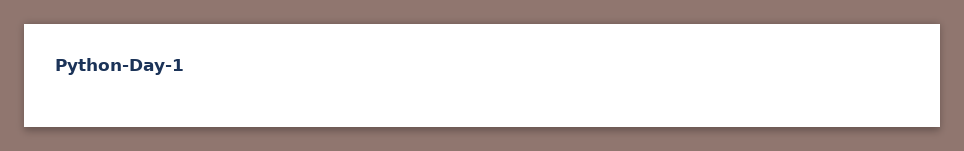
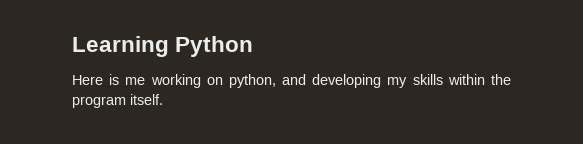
- Python-Day-1
+ Learning Python
+ Here is me working on python, and developing my skills within the program itself.

